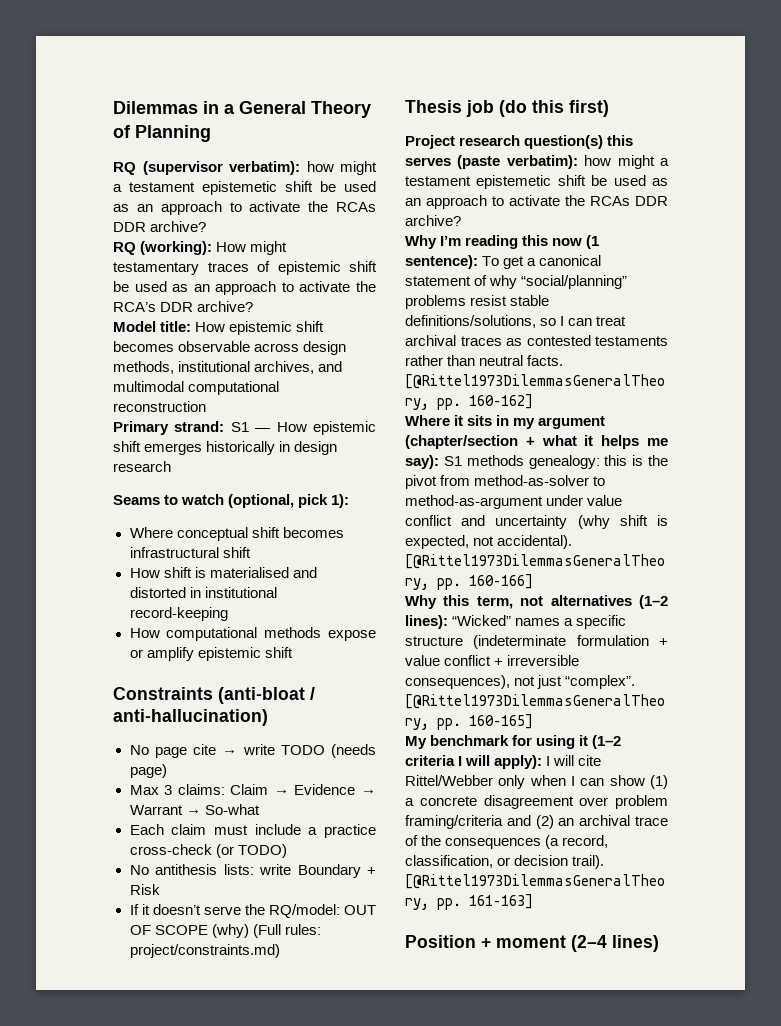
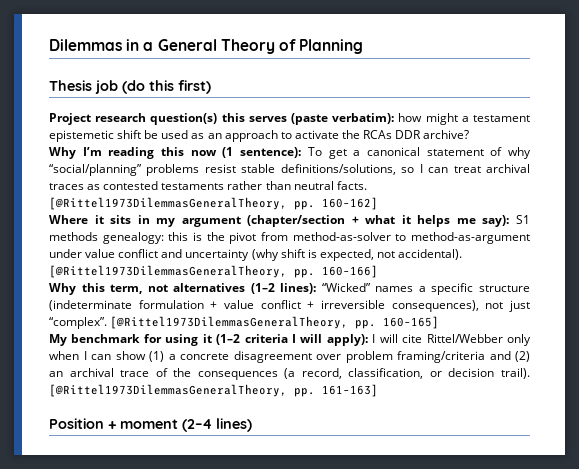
- RQ (supervisor verbatim): how might a testament epistemetic shift be used as an approach to activate the RCAs DDR archive?
- RQ (working): How might testamentary traces of epistemic shift be used as an approach to activate the RCA’s DDR archive?
- Model title: How epistemic shift becomes observable across design methods, institutional archives, and multimodal computational reconstruction
- Primary strand: S1 — How epistemic shift emerges historically in design research
- Seams to watch (optional, pick 1):
- Where conceptual shift becomes infrastructural shift
- How shift is materialised and distorted in institutional record-keeping
- How computational methods expose or amplify epistemic shift
- Constraints (anti-bloat / anti-hallucination)
- No page cite → write TODO (needs page)
- Max 3 claims: Claim → Evidence → Warrant → So-what
- Each claim must include a practice cross-check (or TODO)
- No antithesis lists: write Boundary + Risk
- If it doesn’t serve the RQ/model: OUT OF SCOPE (why) (Full rules: project/constraints.md)

